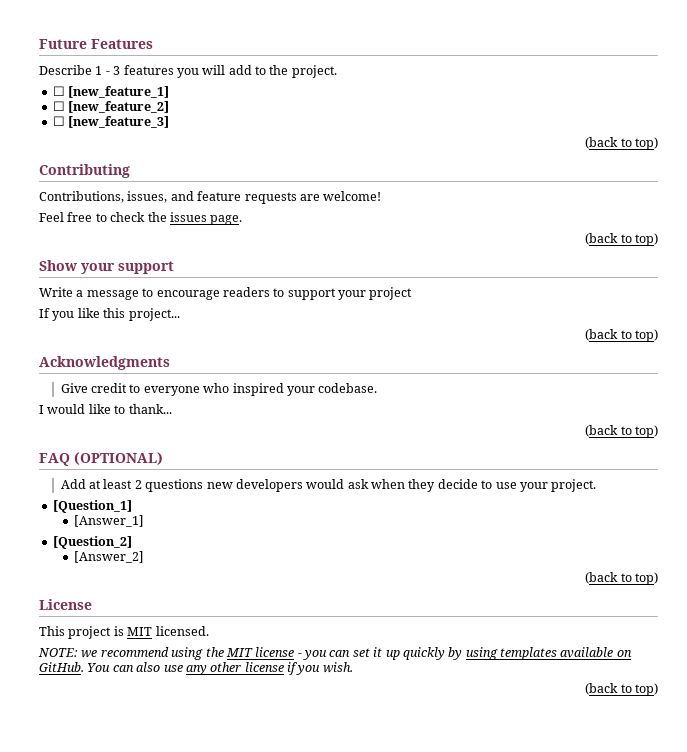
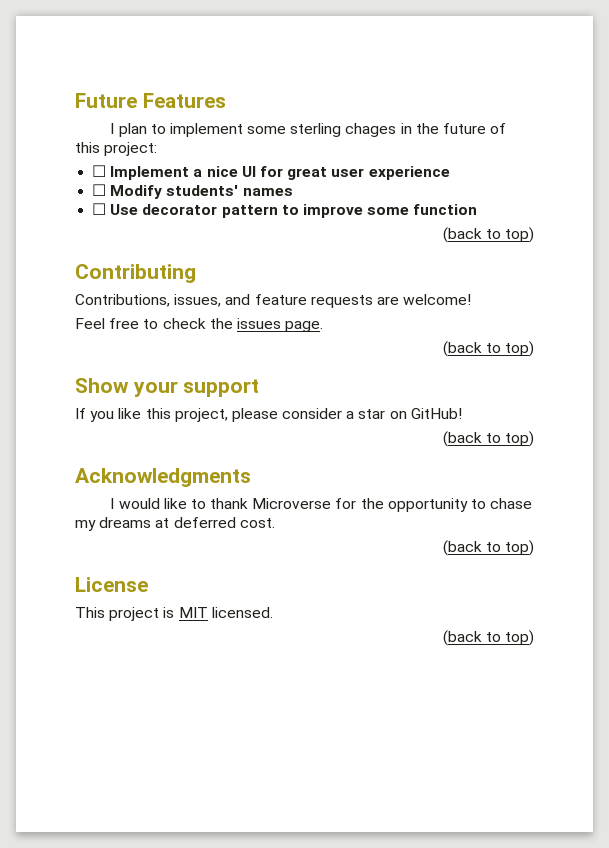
- Describe 1 - 3 features you will add to the project.
- ☐ [new_feature_1]
- ☐ [new_feature_2]
- ☐ [new_feature_3]
+ I plan to implement some sterling chages in the future of this project:
+ ☐ Implement a nice UI for great user experience
+ ☐ Modify students' names
+ ☐ Use decorator pattern to improve some function
- Write a message to encourage readers to support your project
- If you like this project...
+ If you like this project, please consider a star on GitHub!
  (back to top)
  Acknowledgments
- Give credit to everyone who inspired your codebase.
- I would like to thank...
- (back to top)
- FAQ (OPTIONAL)
- Add at least 2 questions new developers would ask when they decide to use your project.
- [Question_1]
- [Answer_1]
- [Question_2]
- [Answer_2]
+ I would like to thank Microverse for the opportunity to chase my dreams at deferred cost.
- NOTE: we recommend using the MIT license - you can set it up quickly by using templates available on GitHub. You can also use any other license if you wish.

